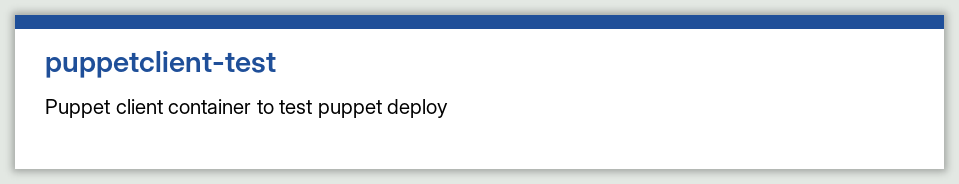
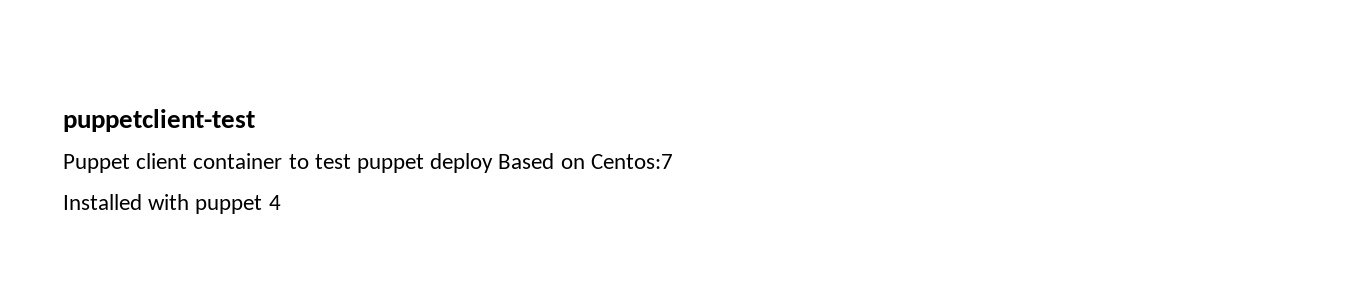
- Puppet client container to test puppet deploy
+ Puppet client container to test puppet deploy Based on Centos:7
+ Installed with puppet 4

